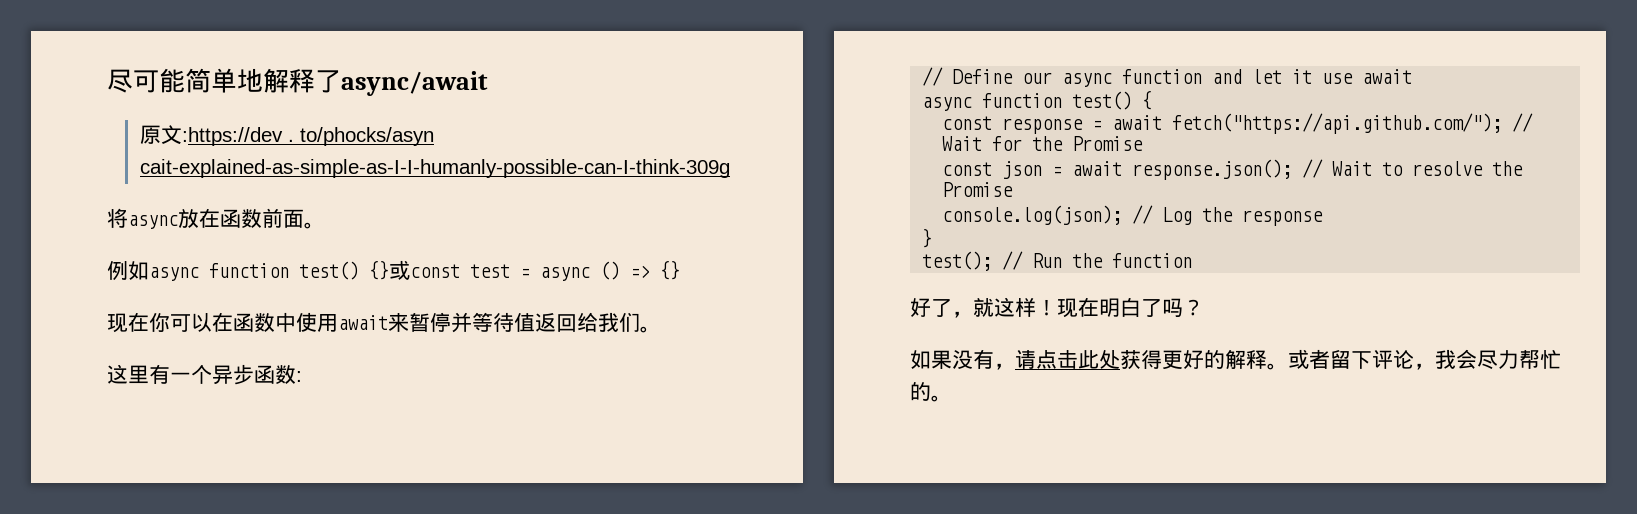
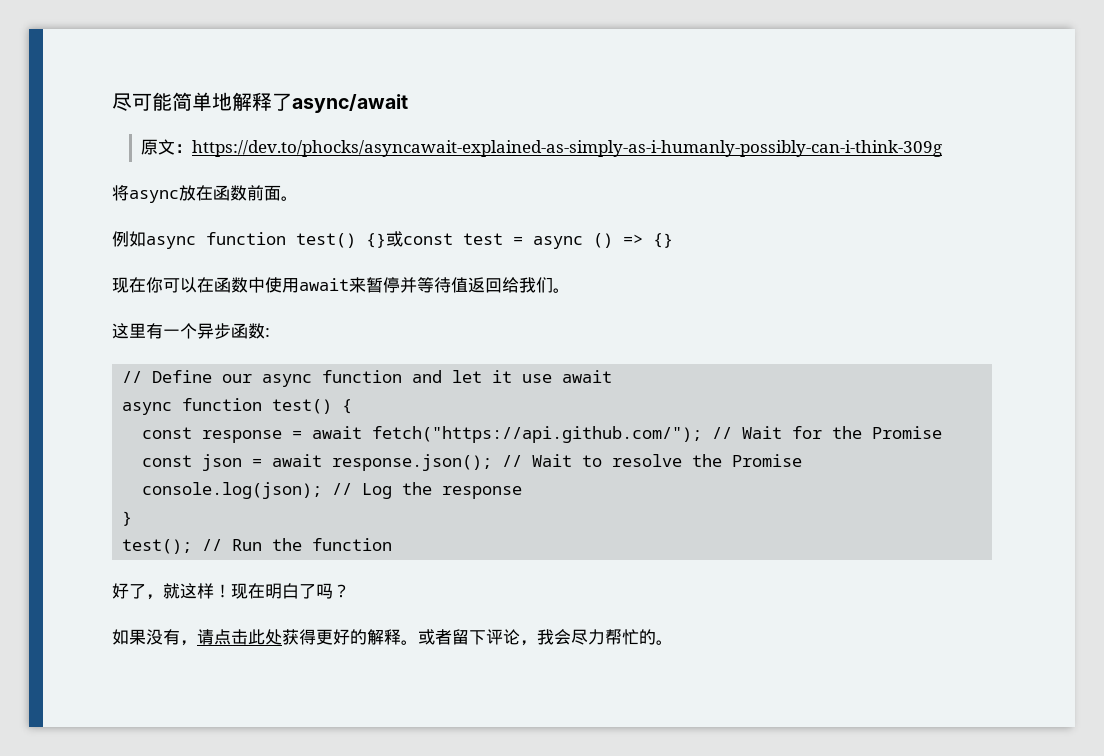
- 原文:https://dev . to/phocks/asyn cait-explained-as-simple-as-I-I-humanly-possible-can-I-think-309g
+ 原文：https://dev.to/phocks/asyncawait-explained-as-simply-as-i-humanly-possibly-can-i-think-309g

